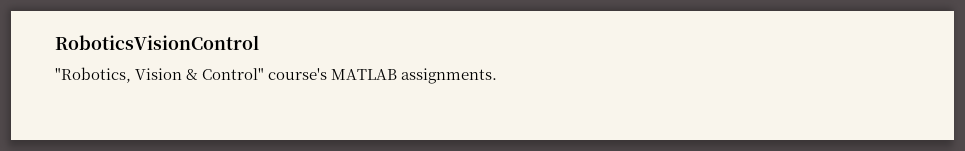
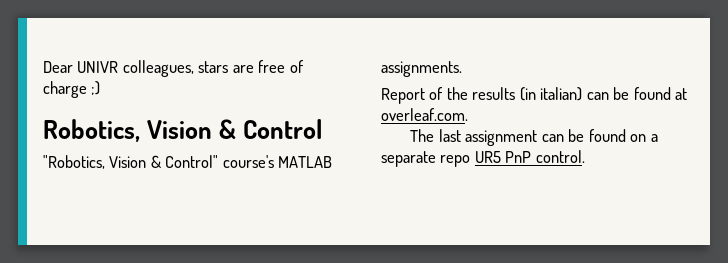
- RoboticsVisionControl
+ Dear UNIVR colleagues, stars are free of charge ;)
+ Robotics, Vision & Control
+ Report of the results (in italian) can be found at overleaf.com.
+ The last assignment can be found on a separate repo UR5 PnP control.

